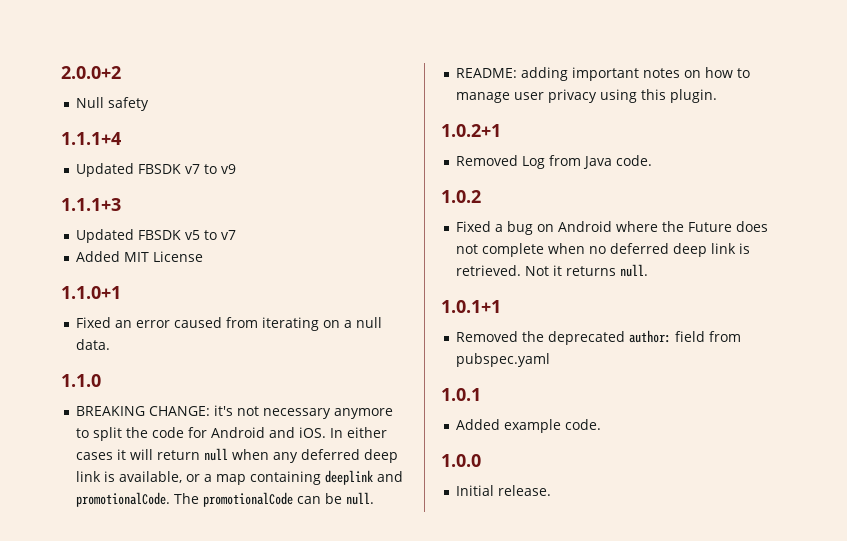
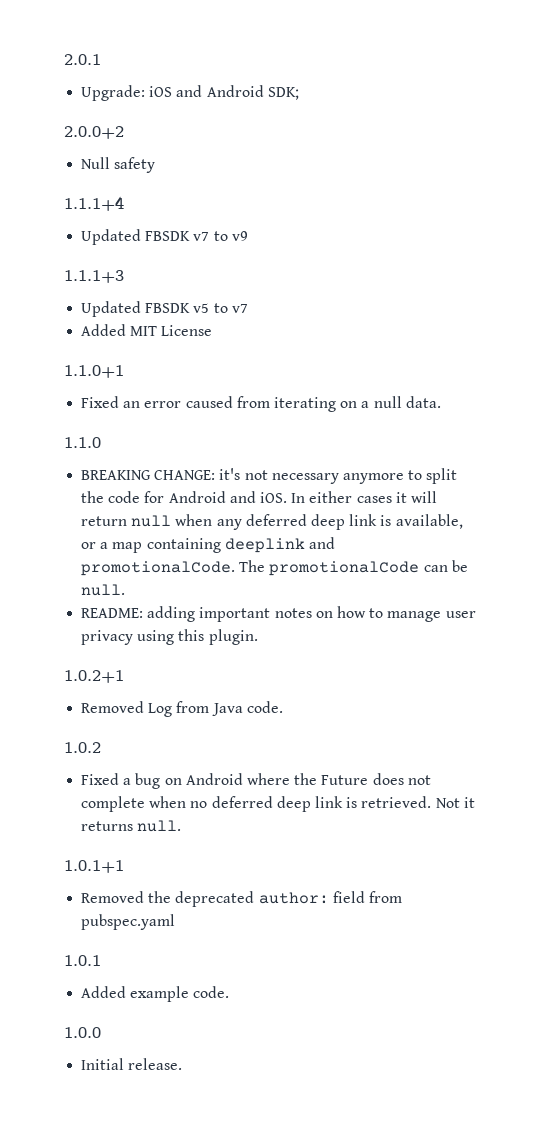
+ 2.0.1
+ Upgrade: iOS and Android SDK;

